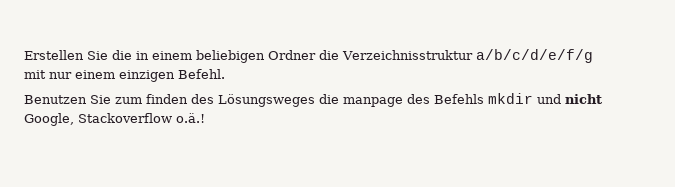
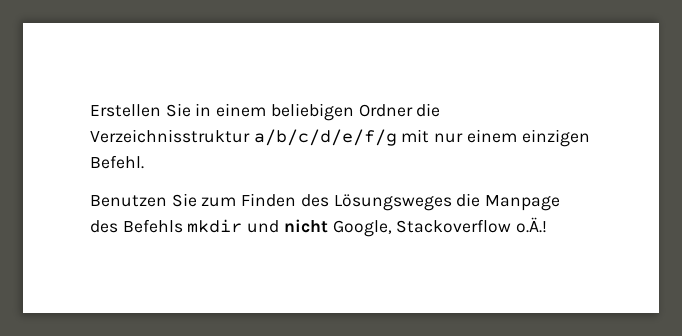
- Erstellen Sie die in einem beliebigen Ordner die Verzeichnisstruktur a/b/c/d/e/f/g mit nur einem einzigen Befehl.
+ Erstellen Sie in einem beliebigen Ordner die Verzeichnisstruktur a/b/c/d/e/f/g mit nur einem einzigen Befehl.
- Benutzen Sie zum finden des Lösungsweges die manpage des Befehls mkdir und nicht Google, Stackoverflow o.ä.!
+ Benutzen Sie zum Finden des Lösungsweges die Manpage des Befehls mkdir und nicht Google, Stackoverflow o.Ä.!

